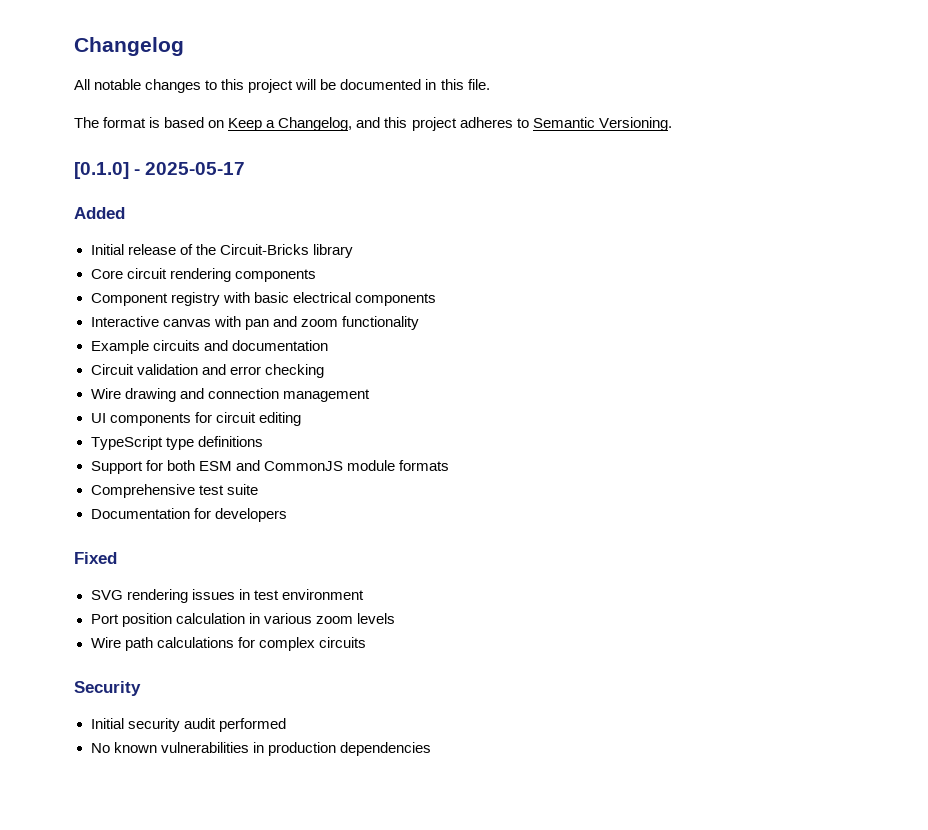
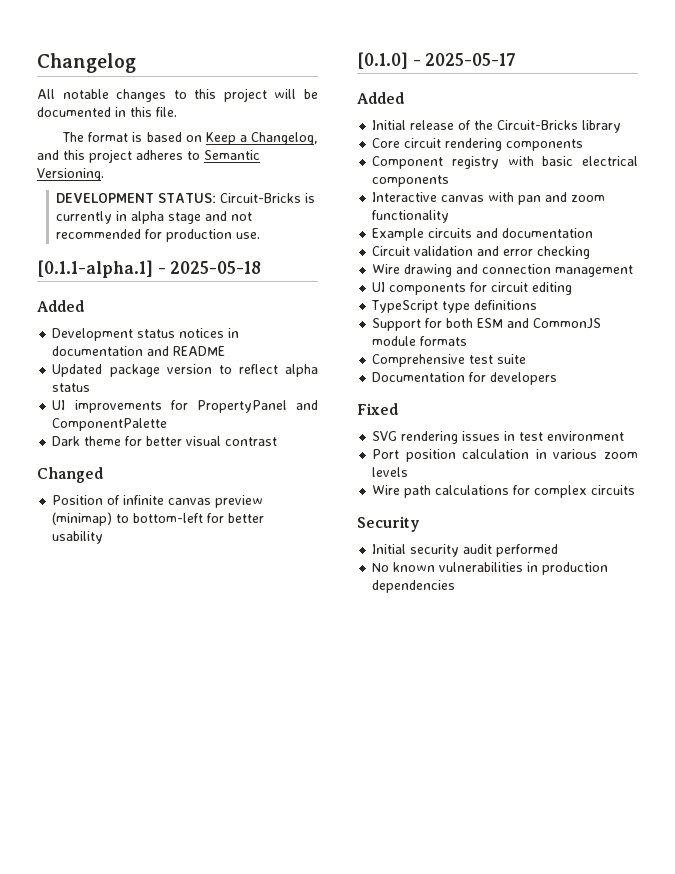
+ DEVELOPMENT STATUS: Circuit-Bricks is currently in alpha stage and not recommended for production use.
+ [0.1.1-alpha.1] - 2025-05-18
+ Added
+ Development status notices in documentation and README
+ Updated package version to reflect alpha status
+ UI improvements for PropertyPanel and ComponentPalette
+ Dark theme for better visual contrast
+ Changed
+ Position of infinite canvas preview (minimap) to bottom-left for better usability

